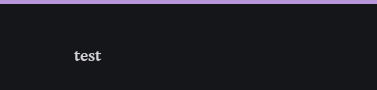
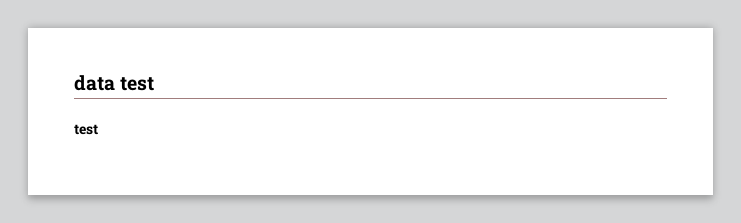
+ data test

